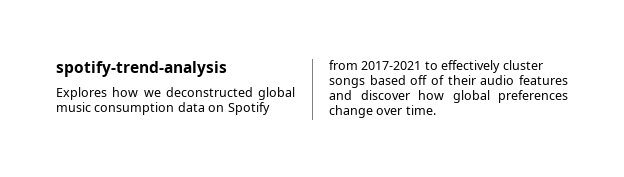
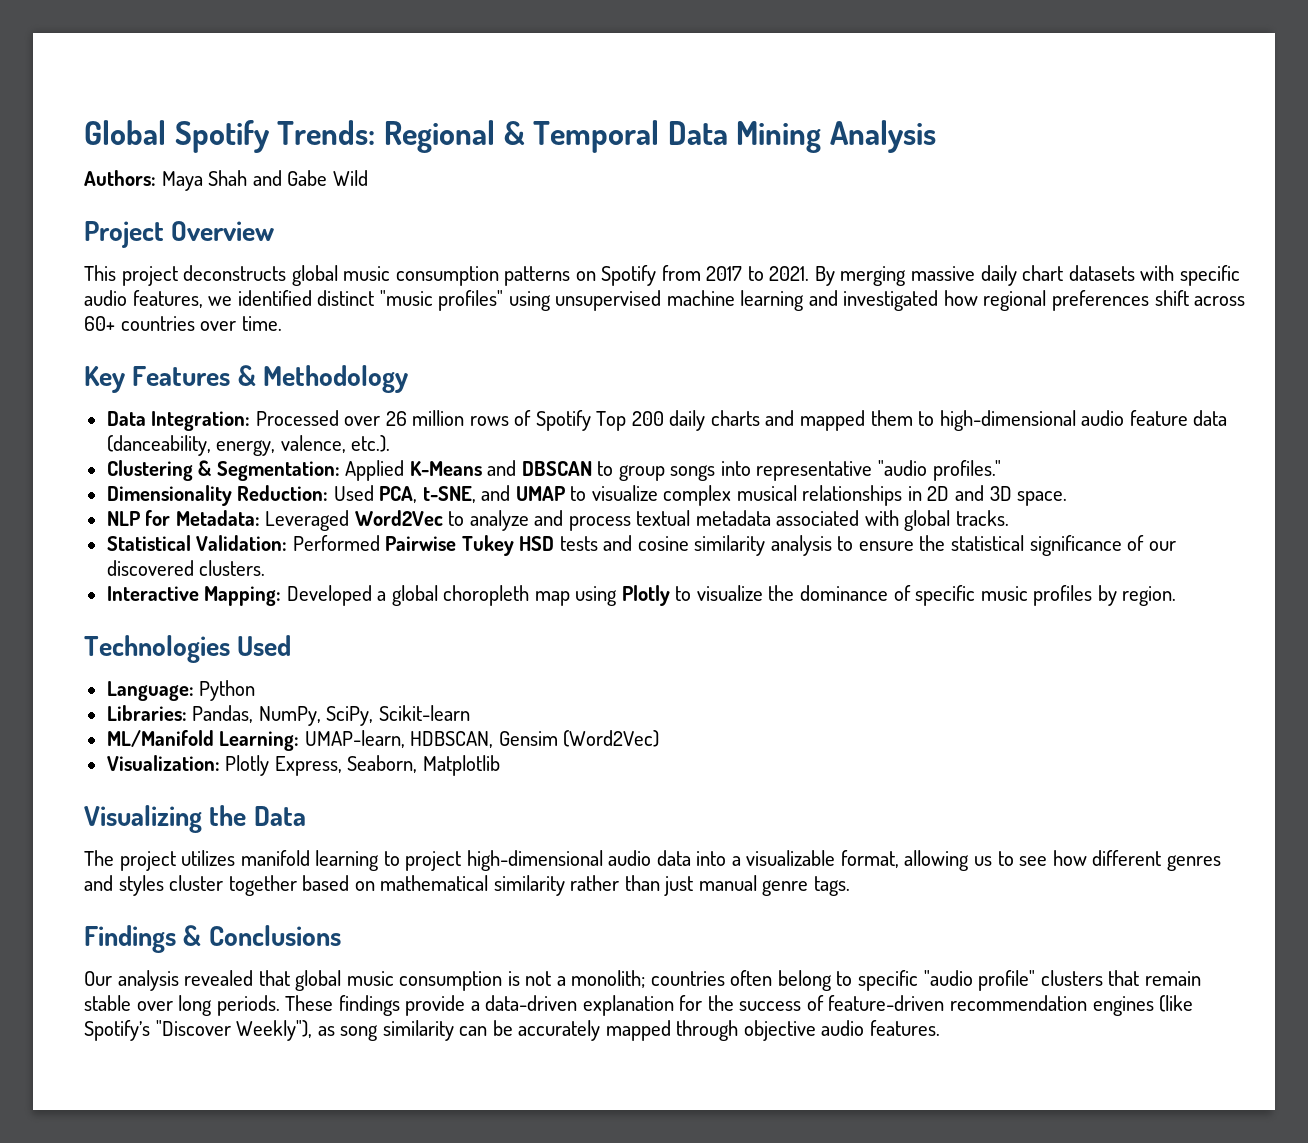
- spotify-trend-analysis
- Explores how we deconstructed global music consumption data on Spotify from 2017-2021 to effectively cluster songs based off of their audio features and discover how global preferences change over time.
+ Global Spotify Trends: Regional & Temporal Data Mining Analysis
+ Authors: Maya Shah and Gabe Wild
+ Project Overview
+ This project deconstructs global music consumption patterns on Spotify from 2017 to 2021. By merging massive daily chart datasets with specific audio features, we identified distinct "music profiles" using unsupervised machine learning and investigated how regional preferences shift across 60+ countries over time.
+ Key Features & Methodology
+ Data Integration: Processed over 26 million rows of Spotify Top 200 daily charts and mapped them to high-dimensional audio feature data (danceability, energy, valence, etc.).
+ Clustering & Segmentation: Applied K-Means and DBSCAN to group songs into representative "audio profiles."
+ Dimensionality Reduction: Used PCA, t-SNE, and UMAP to visualize complex musical relationships in 2D and 3D space.
+ NLP for Metadata: Leveraged Word2Vec to analyze and process textual metadata associated with global tracks.
+ Statistical Validation: Performed Pairwise Tukey HSD tests and cosine similarity analysis to ensure the statistical significance of our discovered clusters.
+ Interactive Mapping: Developed a global choropleth map using Plotly to visualize the dominance of specific music profiles by region.
+ Technologies Used
+ Language: Python
+ Libraries: Pandas, NumPy, SciPy, Scikit-learn
+ ML/Manifold Learning: UMAP-learn, HDBSCAN, Gensim (Word2Vec)
+ Visualization: Plotly Express, Seaborn, Matplotlib
+ Visualizing the Data
+ The project utilizes manifold learning to project high-dimensional audio data into a visualizable format, allowing us to see how different genres and styles cluster together based on mathematical similarity rather than just manual genre tags.
+ Findings & Conclusions
+ Our analysis revealed that global music consumption is not a monolith; countries often belong to specific "audio profile" clusters that remain stable over long periods. These findings provide a data-driven explanation for the success of feature-driven recommendation engines (like Spotify’s "Discover Weekly"), as song similarity can be accurately mapped through objective audio features.

